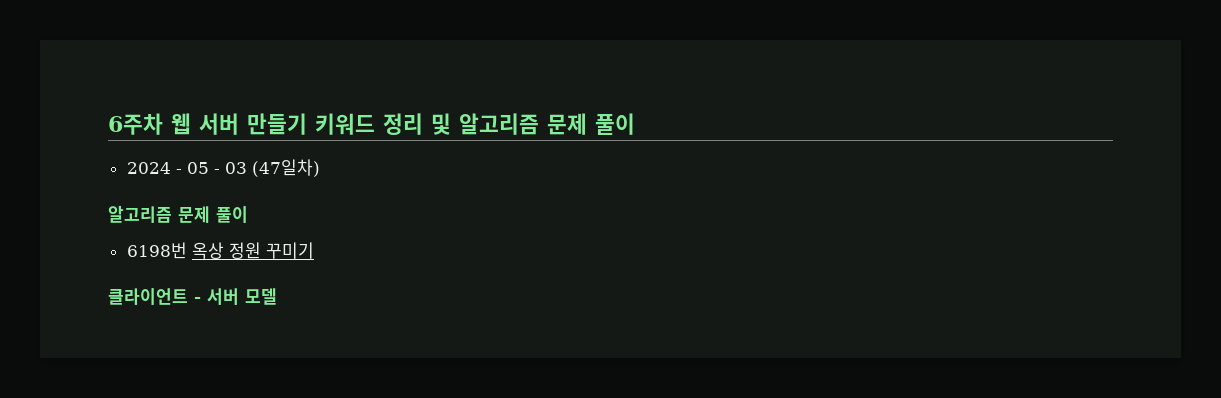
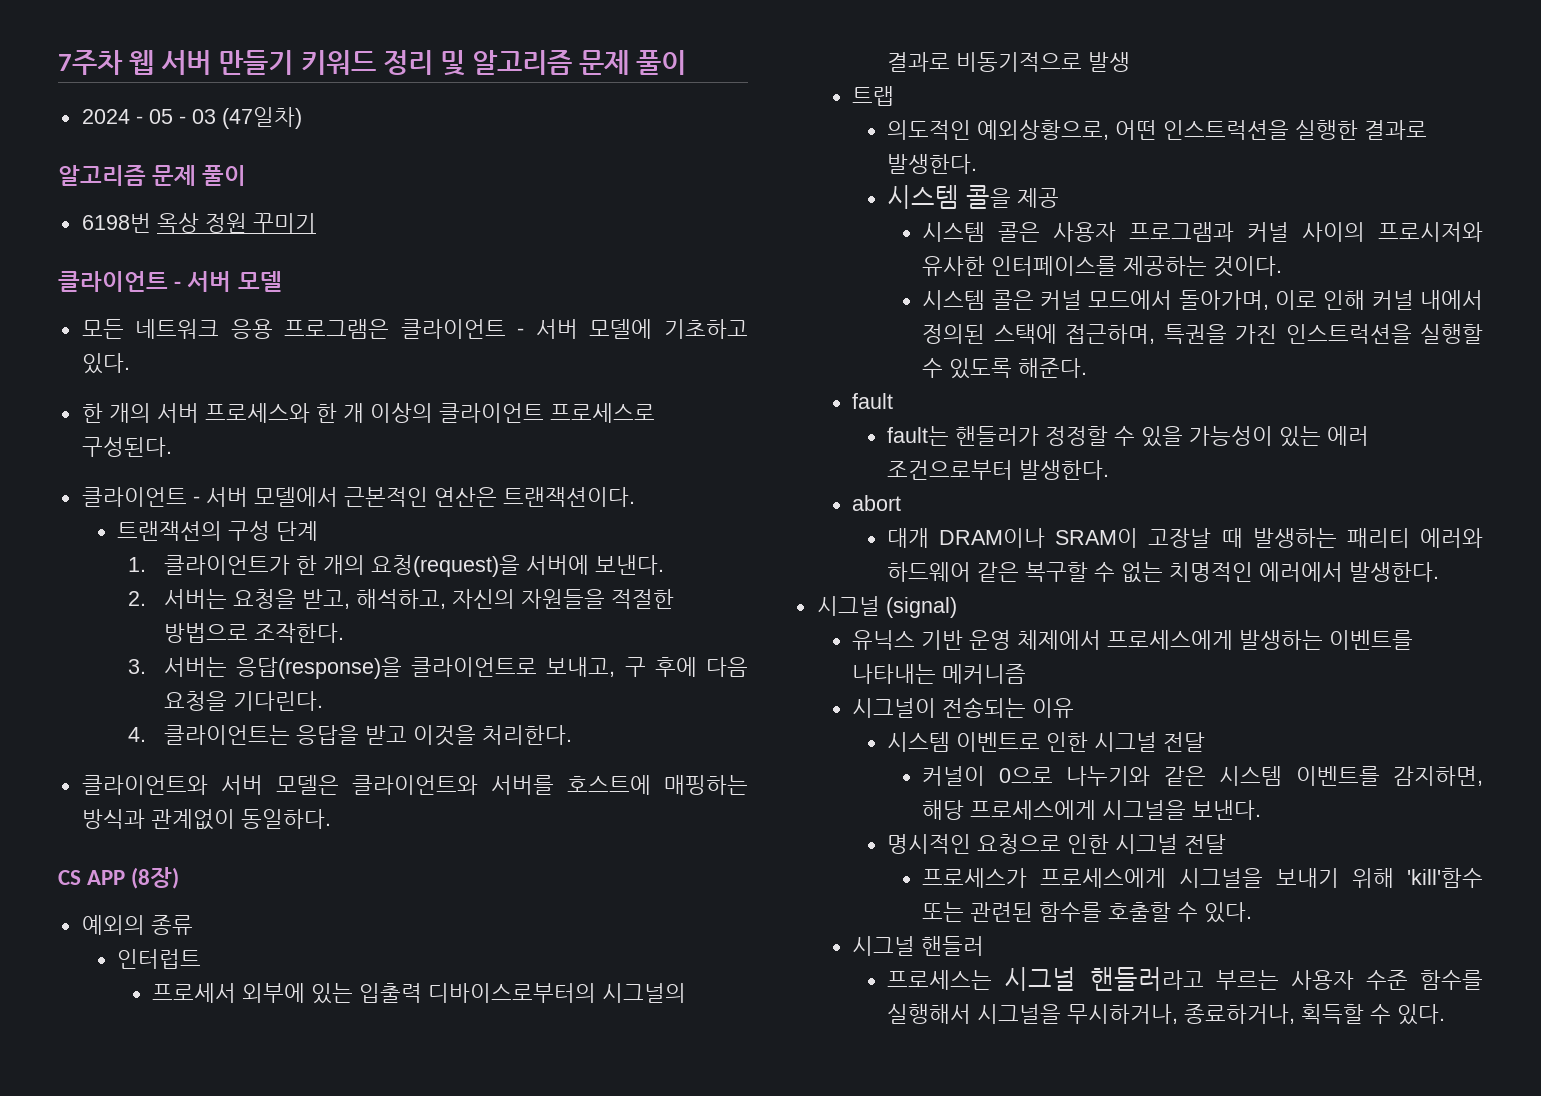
- 6주차 웹 서버 만들기 키워드 정리 및 알고리즘 문제 풀이
+ 7주차 웹 서버 만들기 키워드 정리 및 알고리즘 문제 풀이
+ 모든 네트워크 응용 프로그램은 클라이언트 - 서버 모델에 기초하고 있다.
+ 한 개의 서버 프로세스와 한 개 이상의 클라이언트 프로세스로 구성된다.
+ 클라이언트 - 서버 모델에서 근본적인 연산은 트랜잭션이다.
+ 트랜잭션의 구성 단계
+ 1. 클라이언트가 한 개의 요청(request)을 서버에 보낸다.
+ 2. 서버는 요청을 받고, 해석하고, 자신의 자원들을 적절한 방법으로 조작한다.
+ 3. 서버는 응답(response)을 클라이언트로 보내고, 구 후에 다음 요청을 기다린다.
+ 4. 클라이언트는 응답을 받고 이것을 처리한다.
+ 클라이언트와 서버 모델은 클라이언트와 서버를 호스트에 매핑하는 방식과 관계없이 동일하다.
+ CS APP (8장)
+ 예외의 종류
+ 인터럽트
+ 프로세서 외부에 있는 입출력 디바이스로부터의 시그널의 결과로 비동기적으로 발생
+ 트랩
+ 의도적인 예외상황으로, 어떤 인스트럭션을 실행한 결과로 발생한다.
+ 시스템 콜을 제공
+ 시스템 콜은 사용자 프로그램과 커널 사이의 프로시저와 유사한 인터페이스를 제공하는 것이다.
+ 시스템 콜은 커널 모드에서 돌아가며, 이로 인해 커널 내에서 정의된 스택에 접근하며, 특권을 가진 인스트럭션을 실행할 수 있도록 해준다.
+ fault
+ fault는 핸들러가 정정할 수 있을 가능성이 있는 에러 조건으로부터 발생한다.
+ abort
+ 대개 DRAM이나 SRAM이 고장날 때 발생하는 패리티 에러와 하드웨어 같은 복구할 수 없는 치명적인 에러에서 발생한다.
+ 시그널 (signal)
+ 유닉스 기반 운영 체제에서 프로세스에게 발생하는 이벤트를 나타내는 메커니즘
+ 시그널이 전송되는 이유
+ 시스템 이벤트로 인한 시그널 전달
+ 커널이 0으로 나누기와 같은 시스템 이벤트를 감지하면, 해당 프로세스에게 시그널을 보낸다.
+ 명시적인 요청으로 인한 시그널 전달
+ 프로세스가 프로세스에게 시그널을 보내기 위해 'kill'함수 또는 관련된 함수를 호출할 수 있다.
+ 시그널 핸들러
+ 프로세스는 시그널 핸들러라고 부르는 사용자 수준 함수를 실행해서 시그널을 무시하거나, 종료하거나, 획득할 수 있다.

